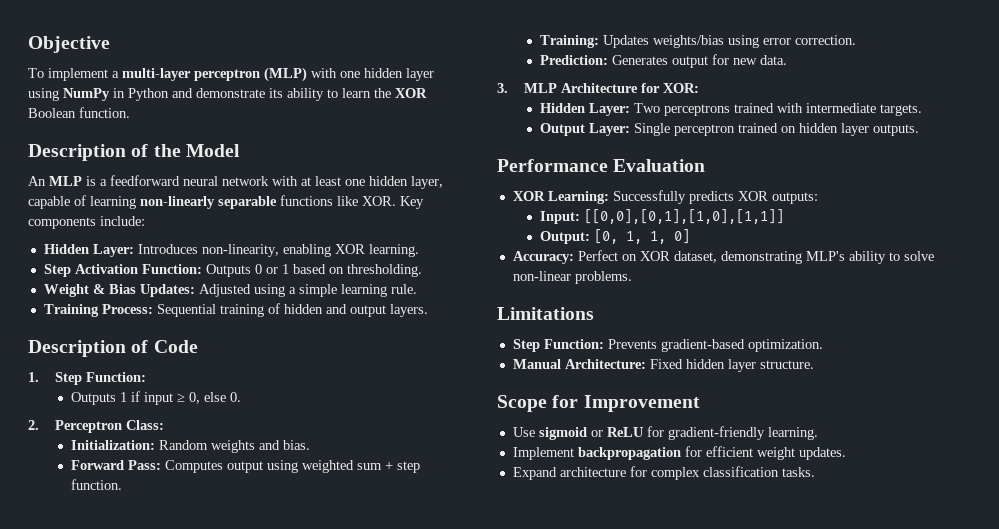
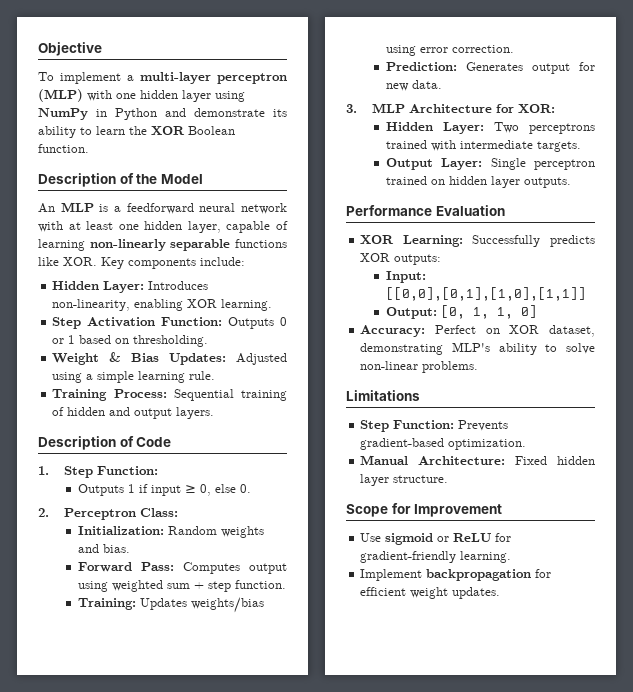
- Expand architecture for complex classification tasks.

